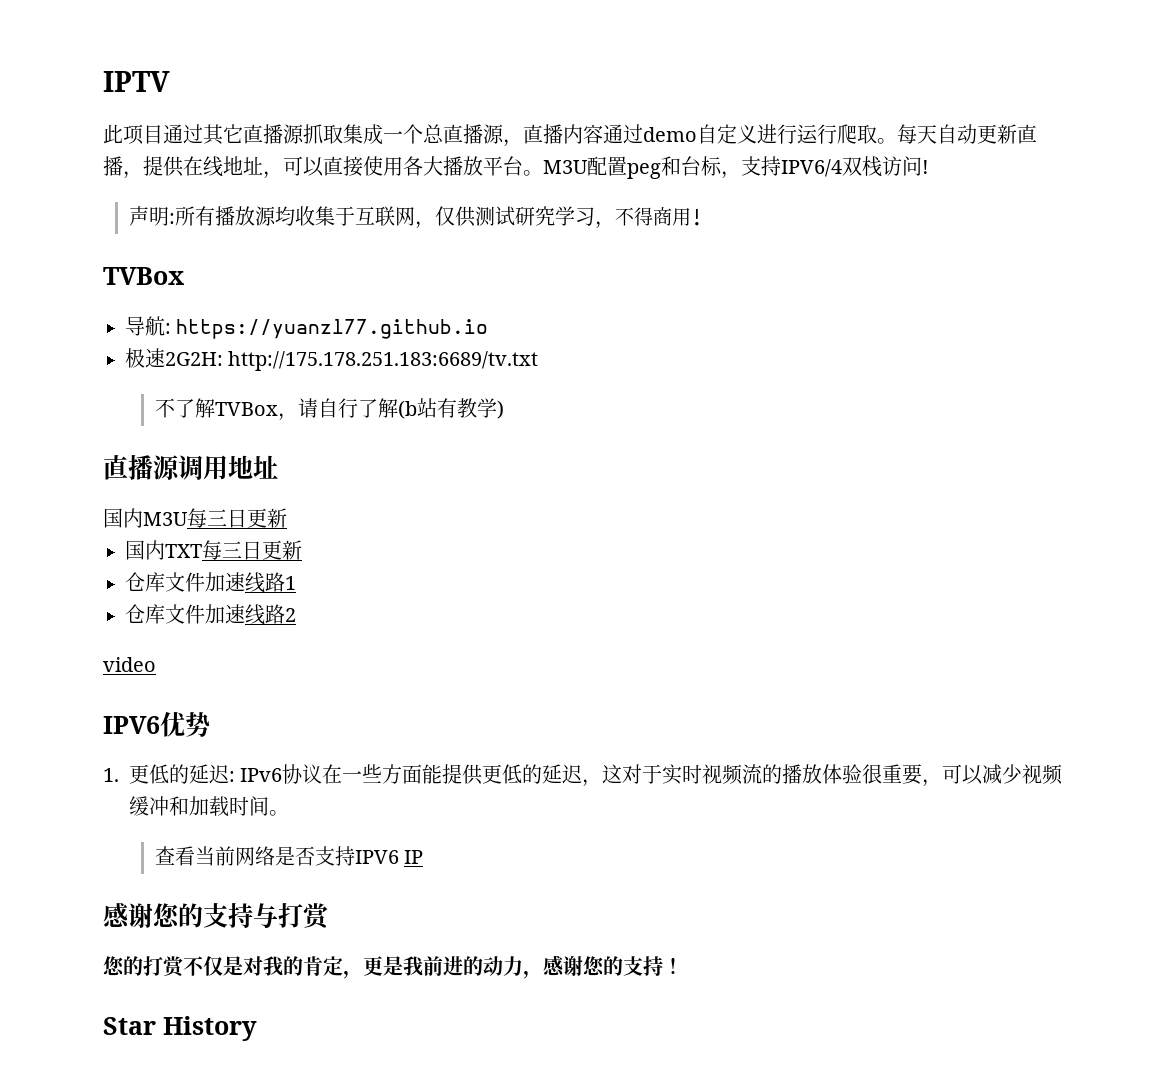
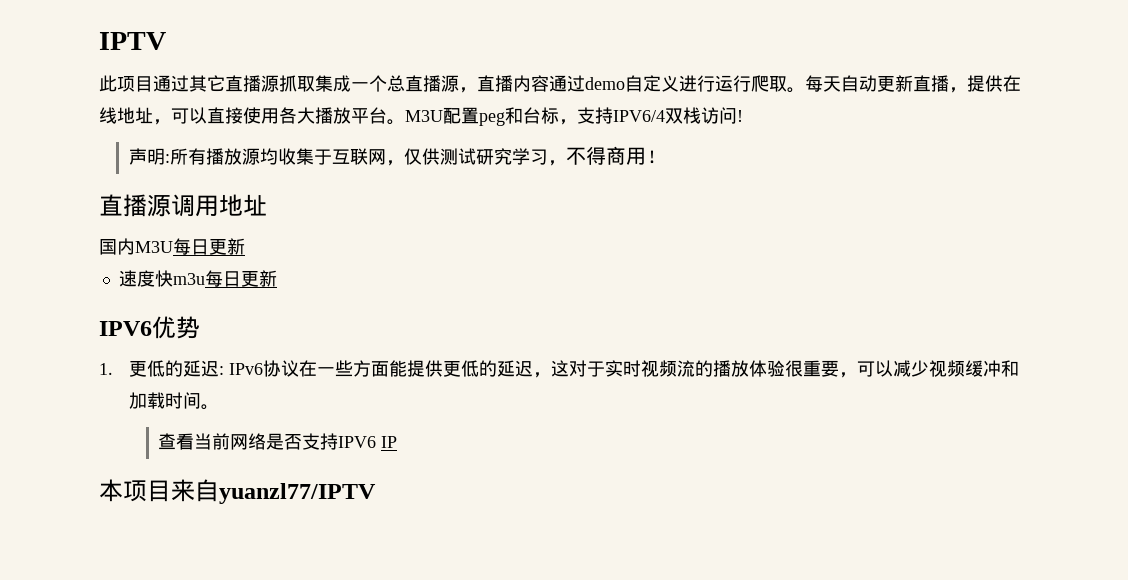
  声明:所有播放源均收集于互联网，仅供测试研究学习，不得商用!
- TVBox
- 导航: https://yuanzl77.github.io
- 极速2G2H: http://175.178.251.183:6689/tv.txt
- 不了解TVBox，请自行了解(b站有教学)
- 国内M3U每三日更新
- 国内TXT每三日更新
- 仓库文件加速线路1
- 仓库文件加速线路2
- video
+ 国内M3U每日更新
+ 速度快m3u每日更新
- 感谢您的支持与打赏
- 您的打赏不仅是对我的肯定，更是我前进的动力，感谢您的支持！
- Star History
+ 本项目来自yuanzl77/IPTV

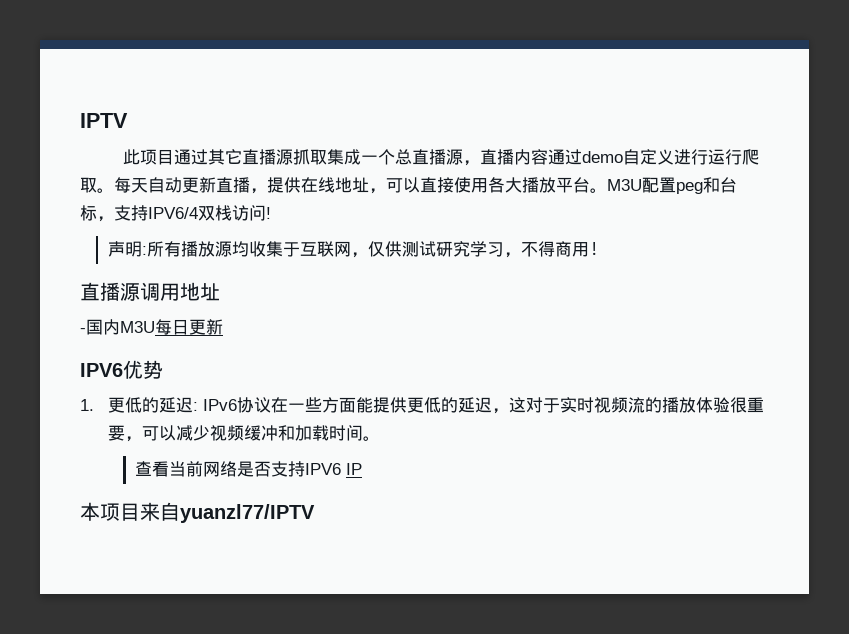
- 国内M3U每日更新
+ -国内M3U每日更新
- 速度快m3u每日更新

